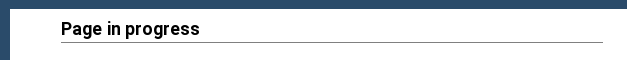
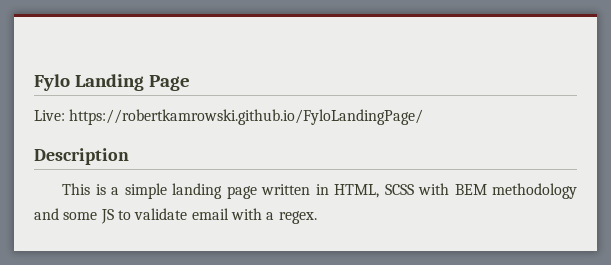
- Page in progress
+ Fylo Landing Page
+ Live: https://robertkamrowski.github.io/FyloLandingPage/
+ Description
+ This is a simple landing page written in HTML, SCSS with BEM methodology and some JS to validate email with a regex.

